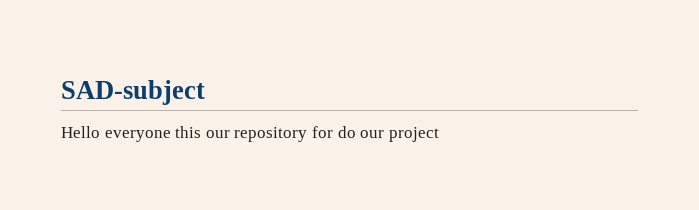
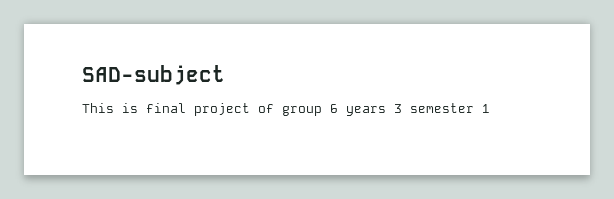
- Hello everyone this our repository for do our project
+ This is final project of group 6 years 3 semester 1

